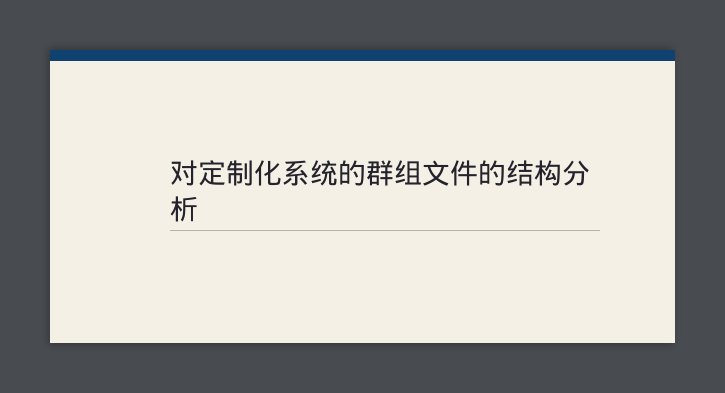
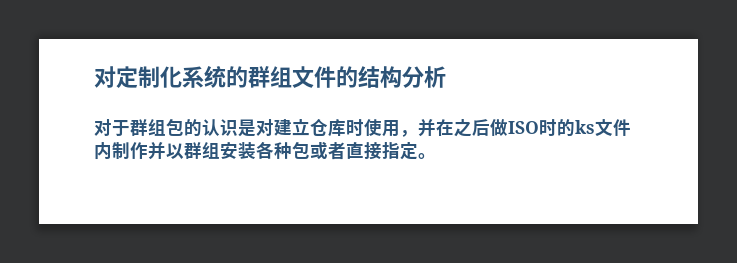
+ 对于群组包的认识是对建立仓库时使用，并在之后做ISO时的ks文件内制作并以群组安装各种包或者直接指定。

